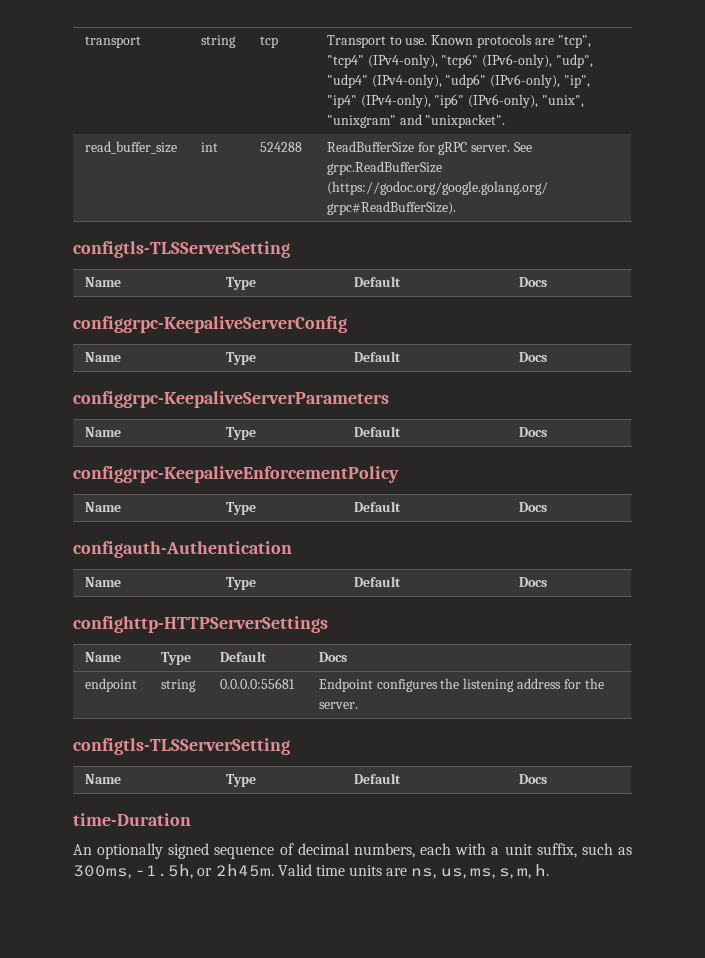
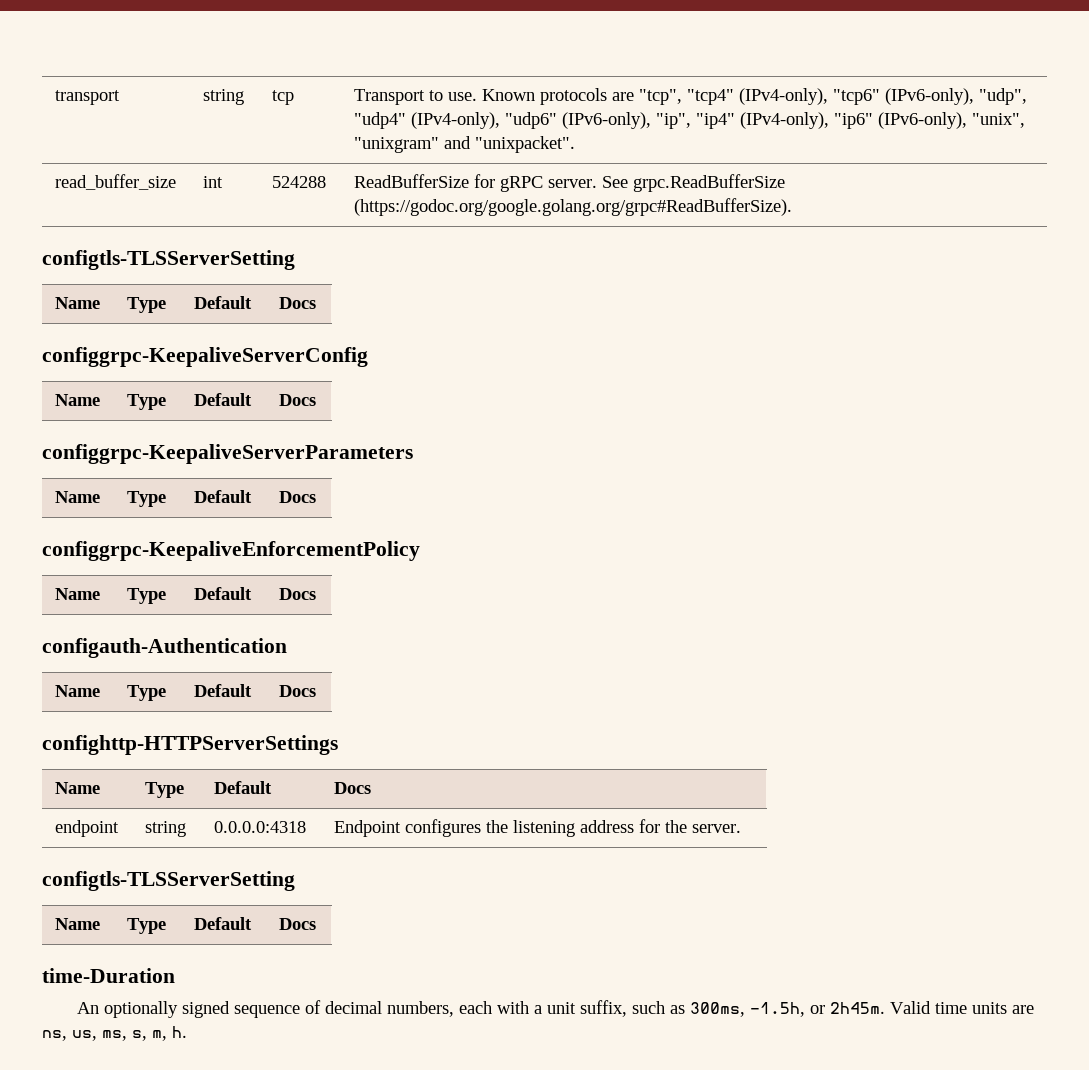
- endpoint | string | 0.0.0.0:55681 | Endpoint configures the listening address for the server.
+ endpoint | string | 0.0.0.0:4318 | Endpoint configures the listening address for the server.

